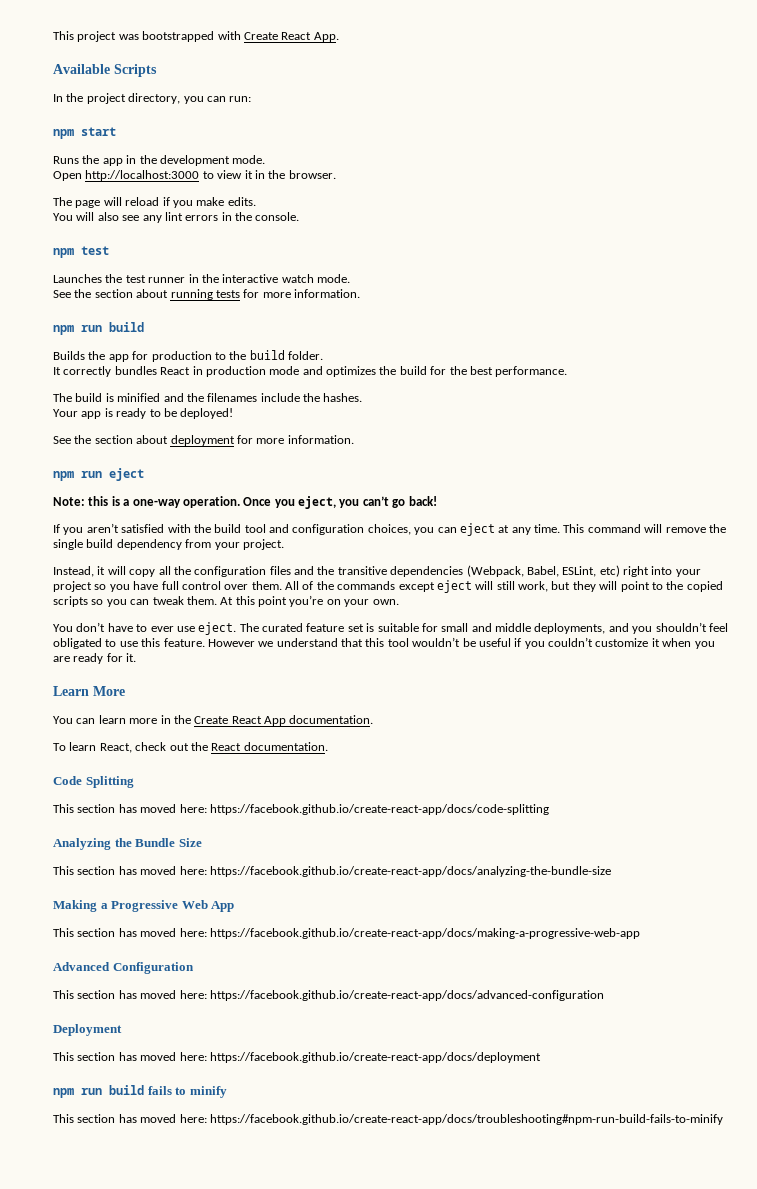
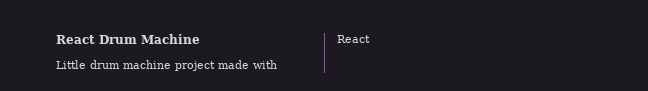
- This project was bootstrapped with Create React App.
- Available Scripts
- In the project directory, you can run:
- npm start
- Runs the app in the development mode.
- Open http://localhost:3000 to view it in the browser.
- The page will reload if you make edits.
- You will also see any lint errors in the console.
- npm test
- Launches the test runner in the interactive watch mode.
- See the section about running tests for more information.
- npm run build
- Builds the app for production to the build folder.
- It correctly bundles React in production mode and optimizes the build for the best performance.
- The build is minified and the filenames include the hashes.
- Your app is ready to be deployed!
- See the section about deployment for more information.
- npm run eject
- Note: this is a one-way operation. Once you eject, you can’t go back!
- If you aren’t satisfied with the build tool and configuration choices, you can eject at any time. This command will remove the single build dependency from your project.
- Instead, it will copy all the configuration files and the transitive dependencies (Webpack, Babel, ESLint, etc) right into your project so you have full control over them. All of the commands except eject will still work, but they will point to the copied scripts so you can tweak them. At this point you’re on your own.
- You don’t have to ever use eject. The curated feature set is suitable for small and middle deployments, and you shouldn’t feel obligated to use this feature. However we understand that this tool wouldn’t be useful if you couldn’t customize it when you are ready for it.
- Learn More
- You can learn more in the Create React App documentation.
- To learn React, check out the React documentation.
- Code Splitting
- This section has moved here: https://facebook.github.io/create-react-app/docs/code-splitting
- Analyzing the Bundle Size
- This section has moved here: https://facebook.github.io/create-react-app/docs/analyzing-the-bundle-size
- Making a Progressive Web App
- This section has moved here: https://facebook.github.io/create-react-app/docs/making-a-progressive-web-app
- Advanced Configuration
- This section has moved here: https://facebook.github.io/create-react-app/docs/advanced-configuration
- Deployment
- This section has moved here: https://facebook.github.io/create-react-app/docs/deployment
- npm run build fails to minify
- This section has moved here: https://facebook.github.io/create-react-app/docs/troubleshooting#npm-run-build-fails-to-minify
+ React Drum Machine
+ Little drum machine project made with React

